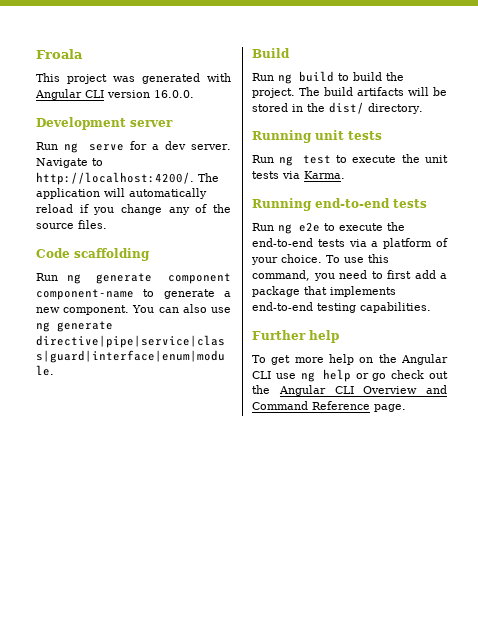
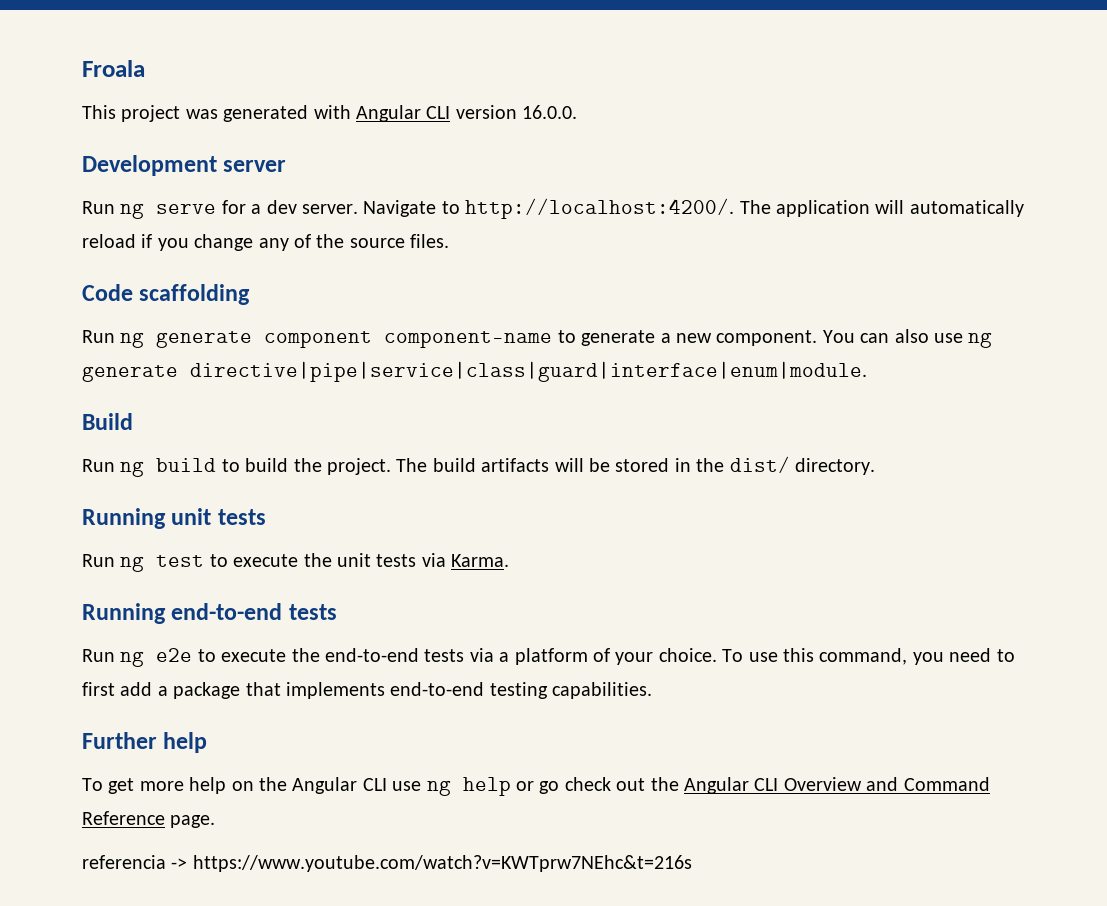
+ referencia -> https://www.youtube.com/watch?v=KWTprw7NEhc&t=216s

